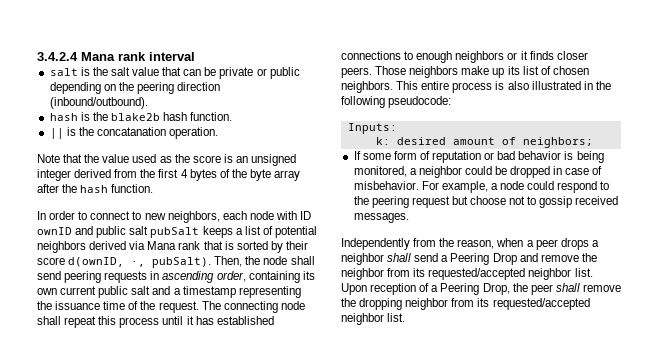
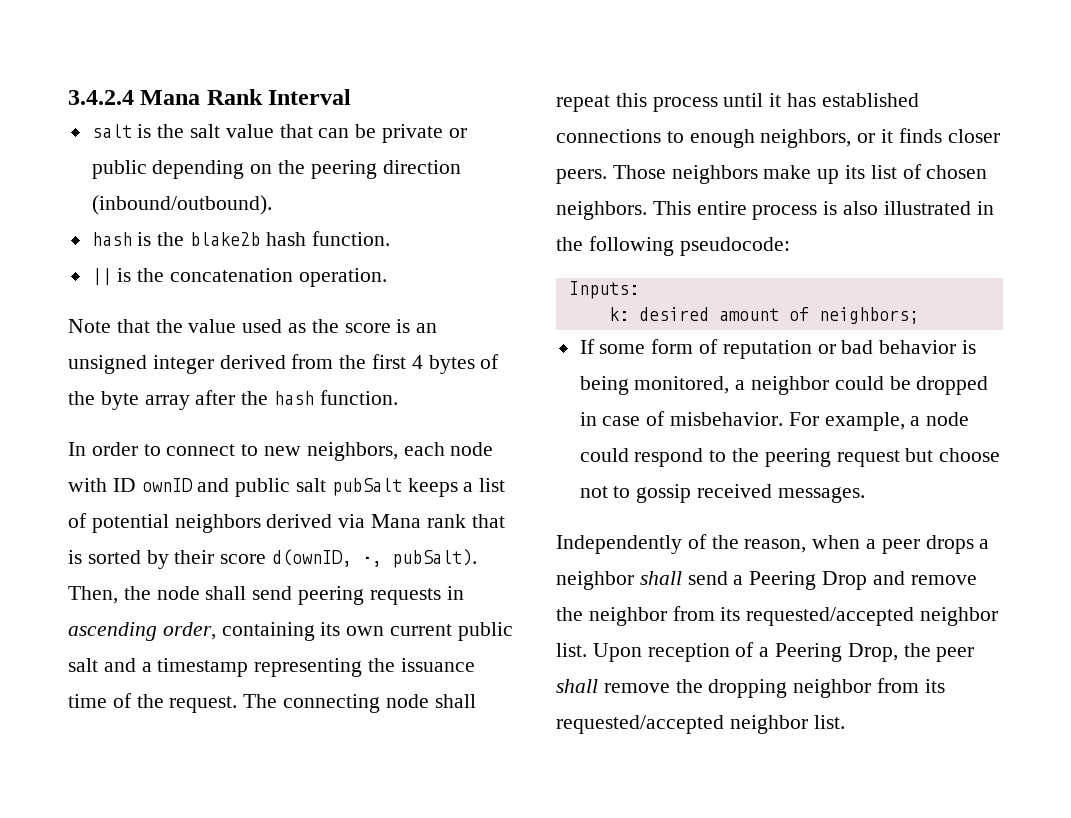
- 3.4.2.4 Mana rank interval
+ 3.4.2.4 Mana Rank Interval
- || is the concatanation operation.
+ || is the concatenation operation.
- The connecting node shall repeat this process until it has established connections to enough neighbors or it finds closer peers.
+ The connecting node shall repeat this process until it has established connections to enough neighbors, or it finds closer peers.
- Independently from the reason, when a peer drops a neighbor shall send a Peering Drop and remove the neighbor from its requested/accepted neighbor list.
+ Independently of the reason, when a peer drops a neighbor shall send a Peering Drop and remove the neighbor from its requested/accepted neighbor list.

